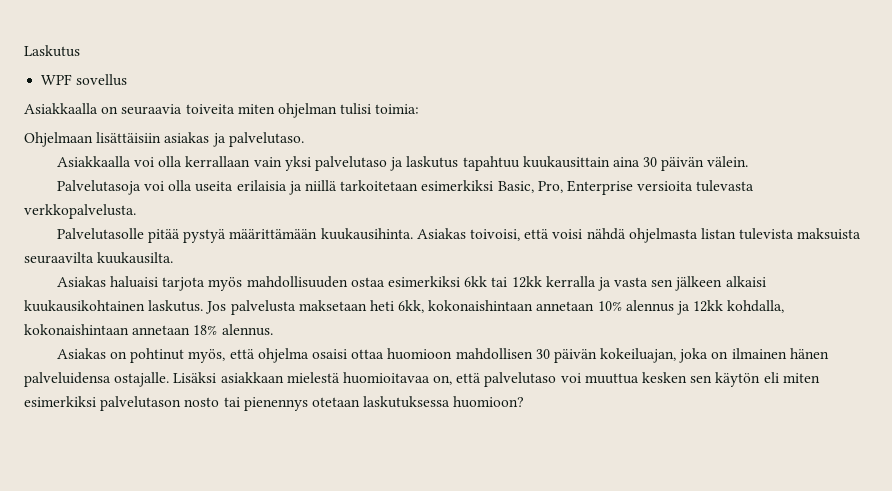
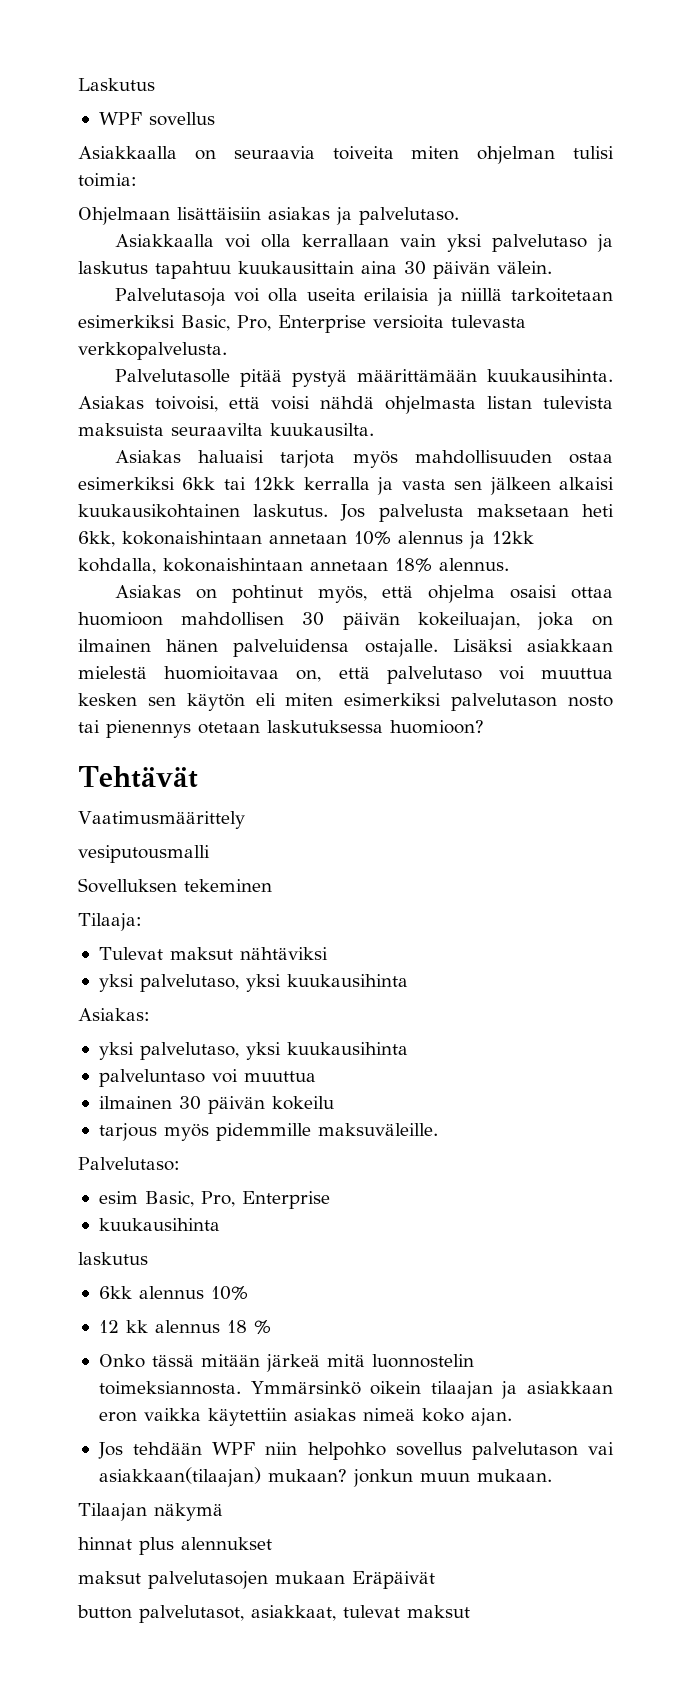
+ Tehtävät
+ Vaatimusmäärittely
+ vesiputousmalli
+ Sovelluksen tekeminen
+ Tilaaja:
+ Tulevat maksut nähtäviksi
+ yksi palvelutaso, yksi kuukausihinta
+ Asiakas:
+ yksi palvelutaso, yksi kuukausihinta
+ palveluntaso voi muuttua
+ ilmainen 30 päivän kokeilu
+ tarjous myös pidemmille maksuväleille.
+ Palvelutaso:
+ esim Basic, Pro, Enterprise
+ kuukausihinta
+ laskutus
+ 6kk alennus 10%
+ 12 kk alennus 18 %
+ Onko tässä mitään järkeä mitä luonnostelin toimeksiannosta. Ymmärsinkö oikein tilaajan ja asiakkaan eron vaikka käytettiin asiakas nimeä koko ajan.
+ Jos tehdään WPF niin helpohko sovellus palvelutason vai asiakkaan(tilaajan) mukaan? jonkun muun mukaan.
+ Tilaajan näkymä
+ hinnat plus alennukset
+ maksut palvelutasojen mukaan Eräpäivät
+ button palvelutasot, asiakkaat, tulevat maksut

